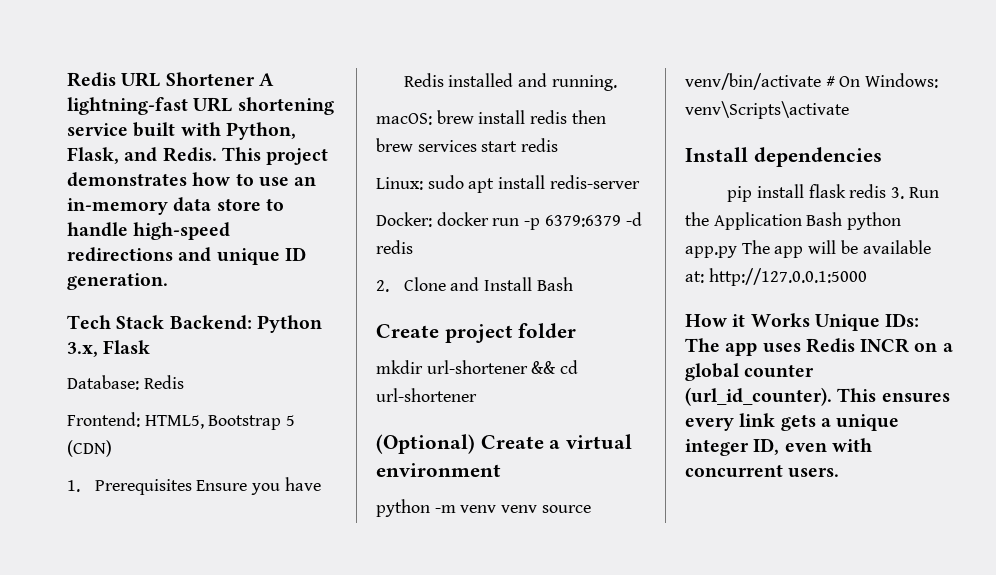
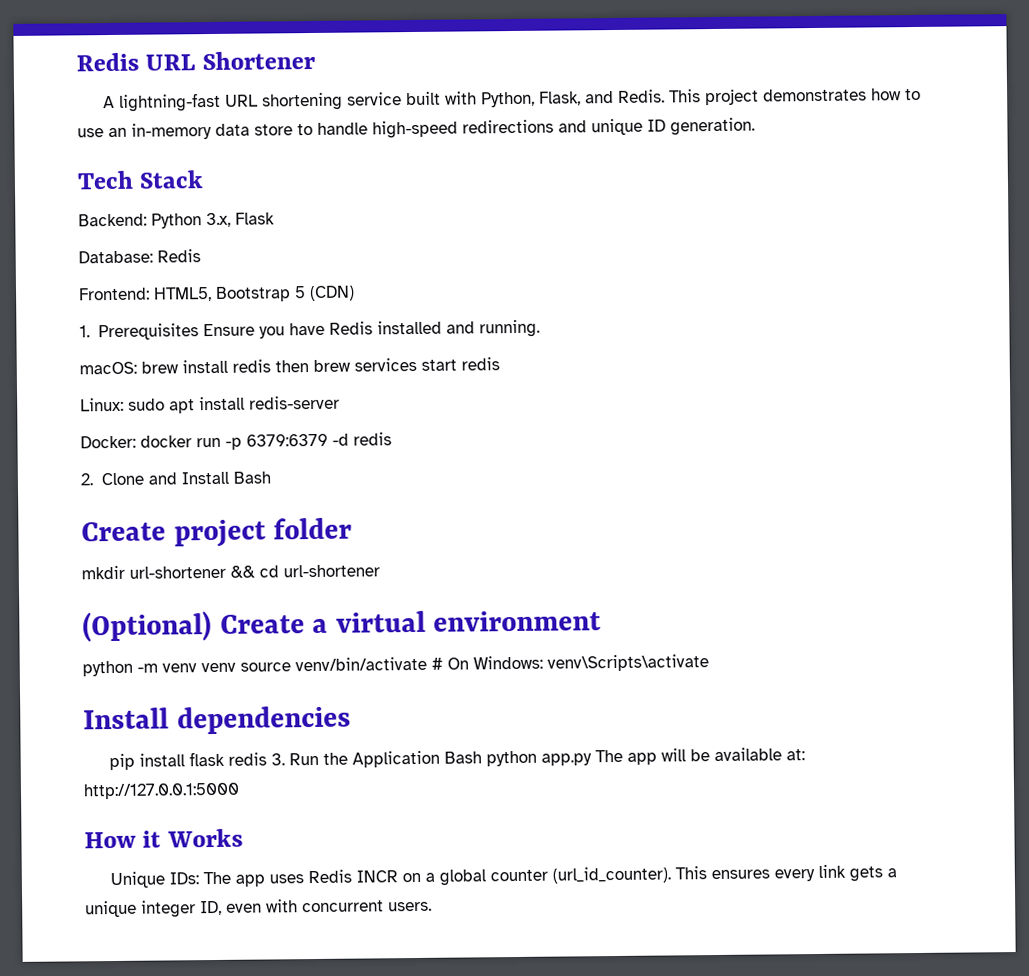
- Redis URL Shortener A lightning-fast URL shortening service built with Python, Flask, and Redis.
+ Redis URL Shortener
+ A lightning-fast URL shortening service built with Python, Flask, and Redis.
- Tech Stack Backend: Python 3.x, Flask
+ Tech Stack
+ Backend: Python 3.x, Flask
- How it Works Unique IDs: The app uses Redis INCR on a global counter (url_id_counter).
+ How it Works
+ Unique IDs: The app uses Redis INCR on a global counter (url_id_counter).

